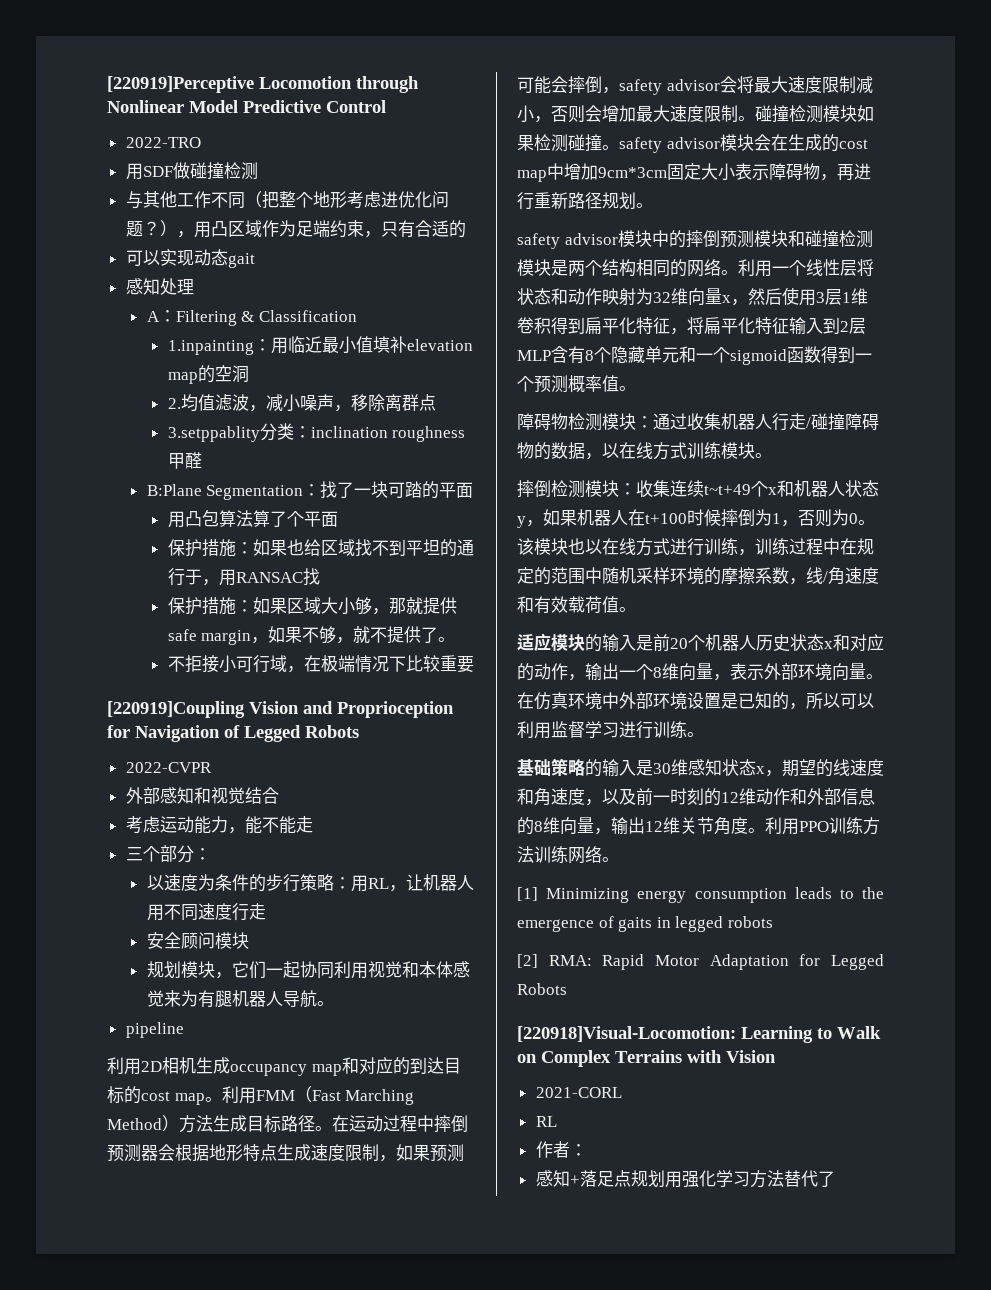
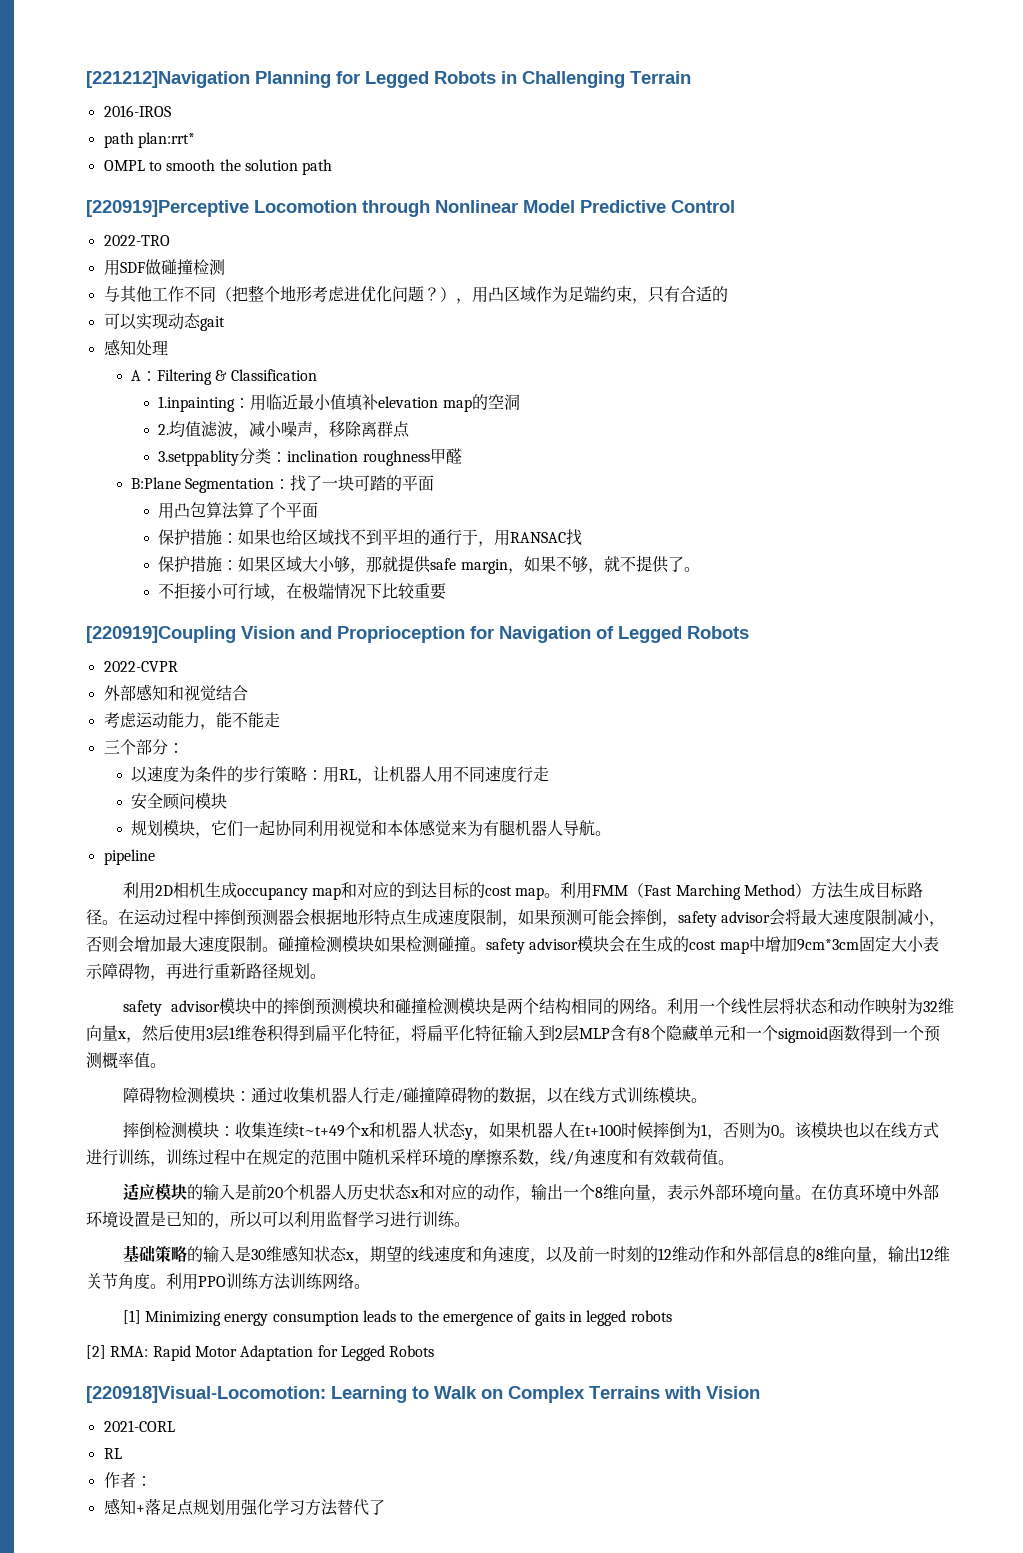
+ [221212]Navigation Planning for Legged Robots in Challenging Terrain
+ 2016-IROS
+ path plan:rrt*
+ OMPL to smooth the solution path

